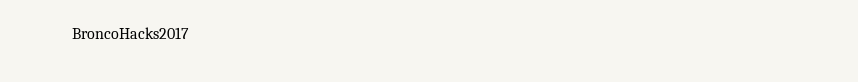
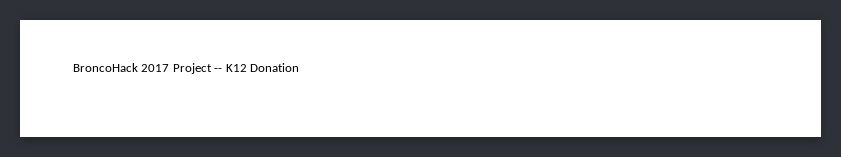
- BroncoHacks2017
+ BroncoHack 2017 Project -- K12 Donation

